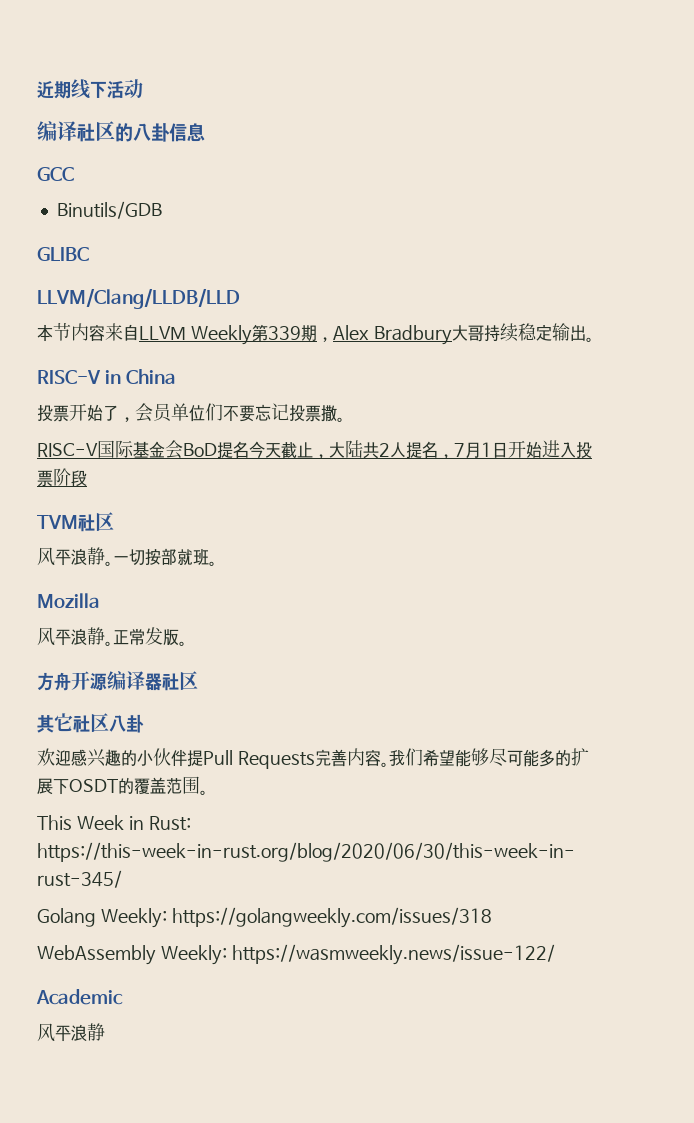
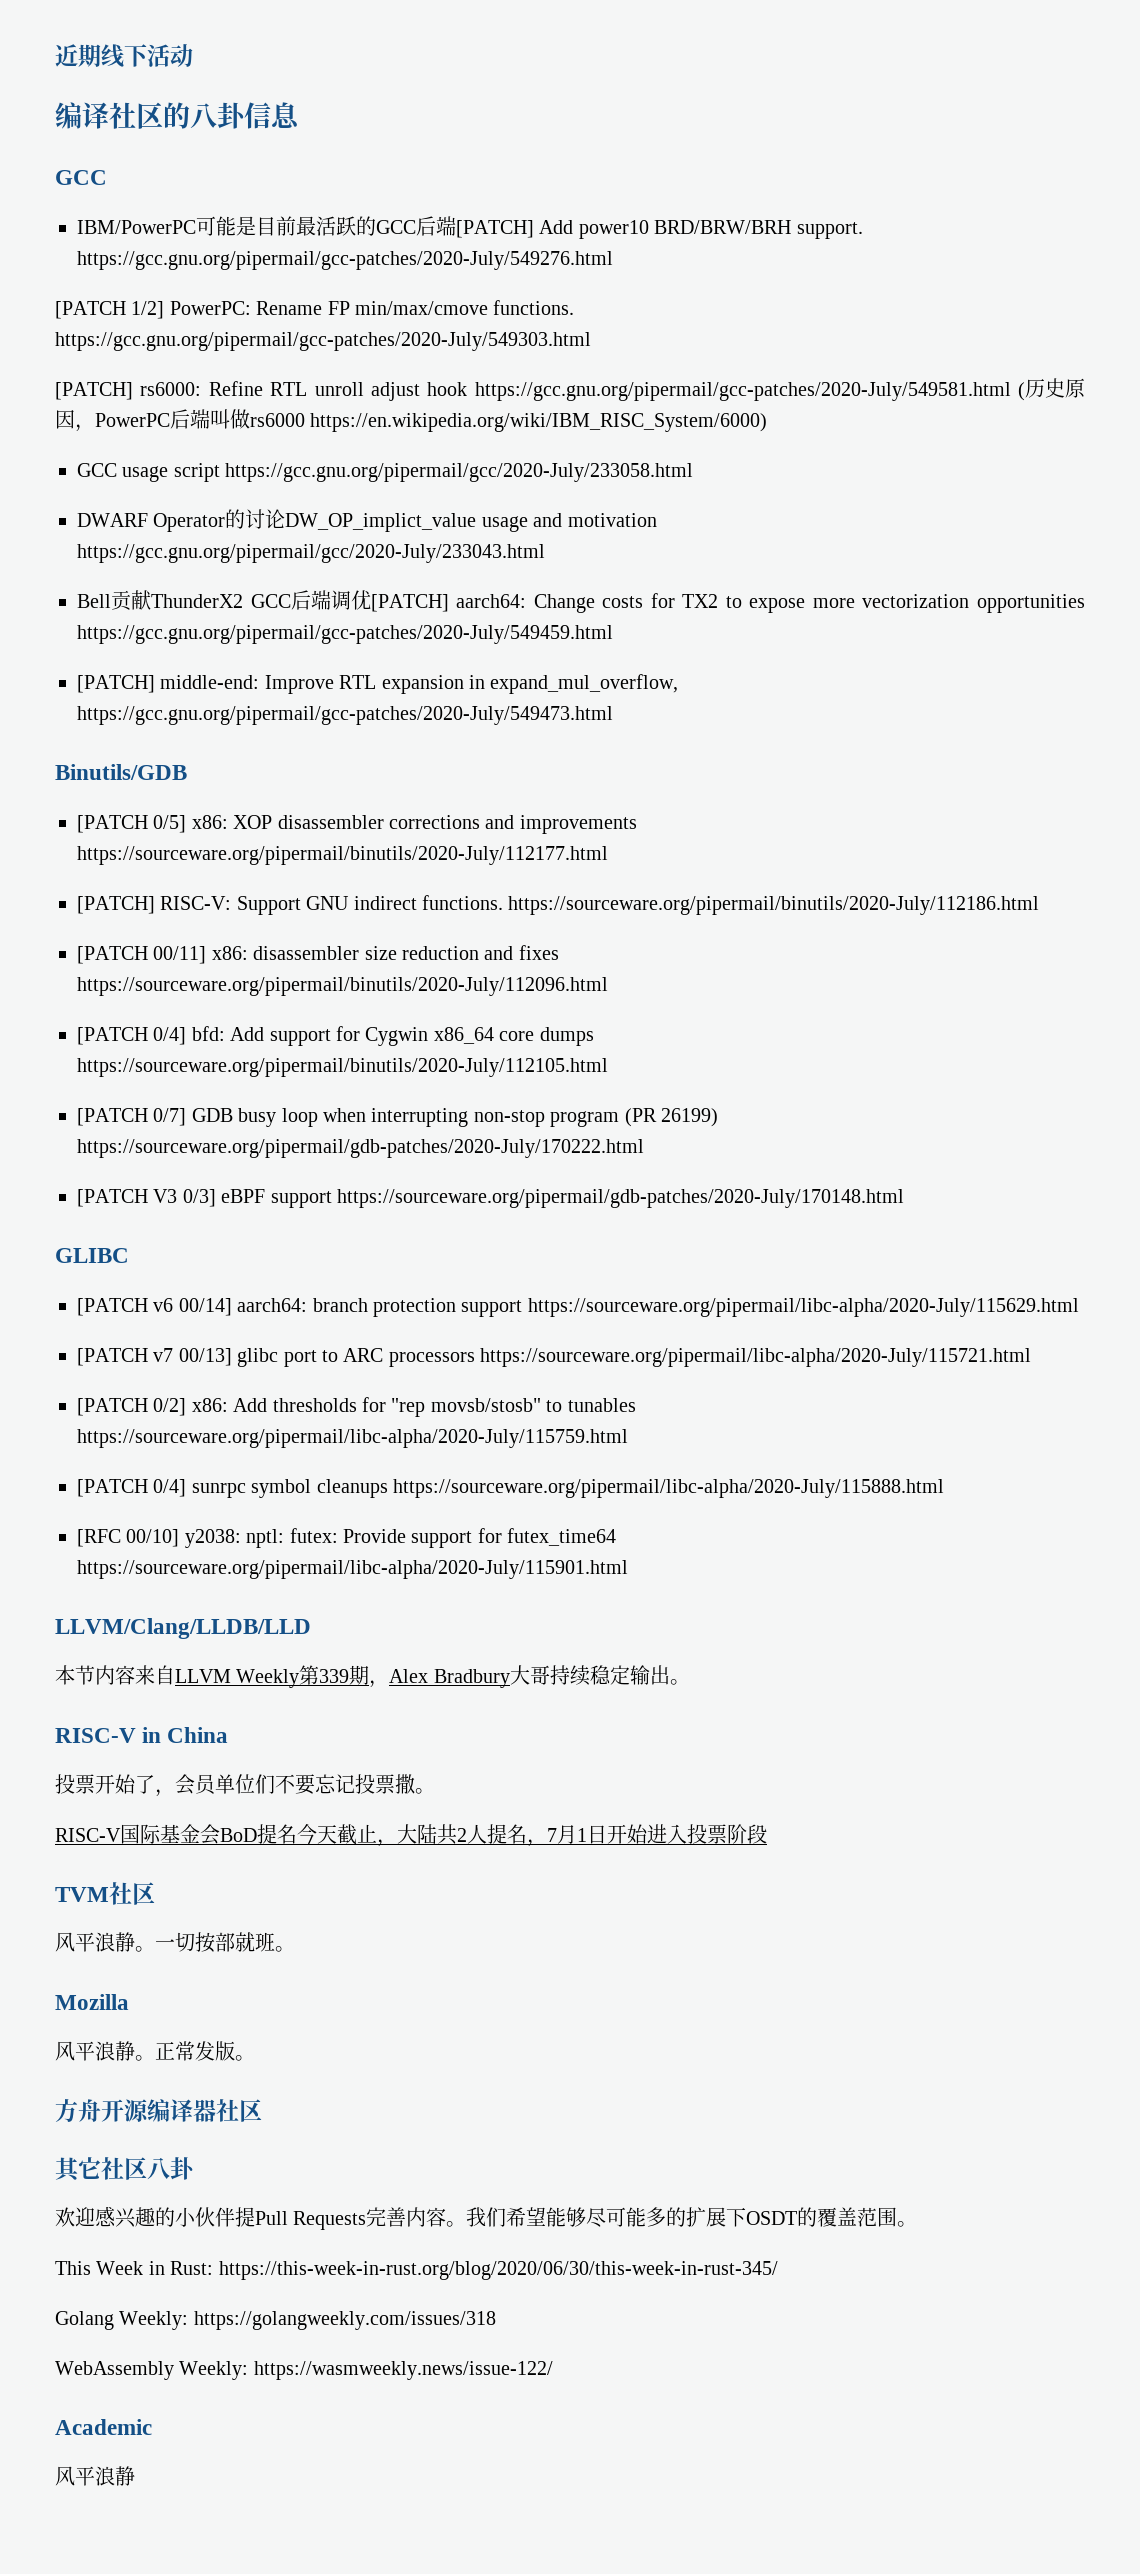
+ IBM/PowerPC可能是目前最活跃的GCC后端[PATCH] Add power10 BRD/BRW/BRH support. https://gcc.gnu.org/pipermail/gcc-patches/2020-July/549276.html
+ [PATCH 1/2] PowerPC: Rename FP min/max/cmove functions. https://gcc.gnu.org/pipermail/gcc-patches/2020-July/549303.html
+ [PATCH] rs6000: Refine RTL unroll adjust hook https://gcc.gnu.org/pipermail/gcc-patches/2020-July/549581.html (历史原因，PowerPC后端叫做rs6000 https://en.wikipedia.org/wiki/IBM_RISC_System/6000)
+ GCC usage script https://gcc.gnu.org/pipermail/gcc/2020-July/233058.html
+ DWARF Operator的讨论DW_OP_implict_value usage and motivation https://gcc.gnu.org/pipermail/gcc/2020-July/233043.html
+ Bell贡献ThunderX2 GCC后端调优[PATCH] aarch64: Change costs for TX2 to expose more vectorization opportunities https://gcc.gnu.org/pipermail/gcc-patches/2020-July/549459.html
+ [PATCH] middle-end: Improve RTL expansion in expand_mul_overflow, https://gcc.gnu.org/pipermail/gcc-patches/2020-July/549473.html
  Binutils/GDB
+ [PATCH 0/5] x86: XOP disassembler corrections and improvements https://sourceware.org/pipermail/binutils/2020-July/112177.html
+ [PATCH] RISC-V: Support GNU indirect functions. https://sourceware.org/pipermail/binutils/2020-July/112186.html
+ [PATCH 00/11] x86: disassembler size reduction and fixes https://sourceware.org/pipermail/binutils/2020-July/112096.html
+ [PATCH 0/4] bfd: Add support for Cygwin x86_64 core dumps https://sourceware.org/pipermail/binutils/2020-July/112105.html
+ [PATCH 0/7] GDB busy loop when interrupting non-stop program (PR 26199) https://sourceware.org/pipermail/gdb-patches/2020-July/170222.html
+ [PATCH V3 0/3] eBPF support https://sourceware.org/pipermail/gdb-patches/2020-July/170148.html
  GLIBC
+ [PATCH v6 00/14] aarch64: branch protection support https://sourceware.org/pipermail/libc-alpha/2020-July/115629.html
+ [PATCH v7 00/13] glibc port to ARC processors https://sourceware.org/pipermail/libc-alpha/2020-July/115721.html
+ [PATCH 0/2] x86: Add thresholds for "rep movsb/stosb" to tunables https://sourceware.org/pipermail/libc-alpha/2020-July/115759.html
+ [PATCH 0/4] sunrpc symbol cleanups https://sourceware.org/pipermail/libc-alpha/2020-July/115888.html
+ [RFC 00/10] y2038: nptl: futex: Provide support for futex_time64 https://sourceware.org/pipermail/libc-alpha/2020-July/115901.html

